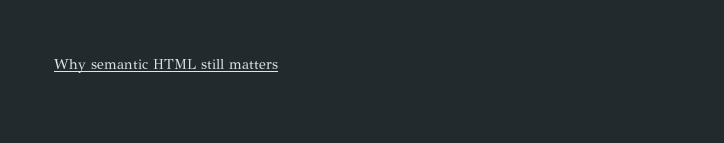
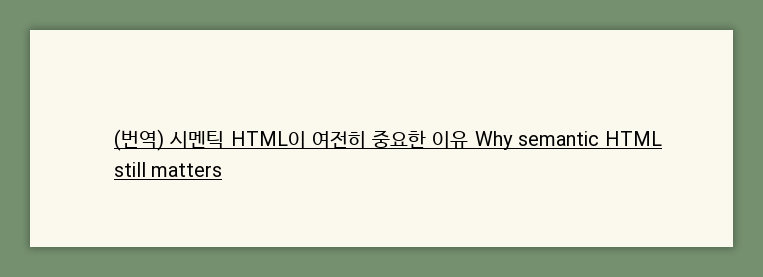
- Why semantic HTML still matters
+ (번역) 시멘틱 HTML이 여전히 중요한 이유 Why semantic HTML still matters

